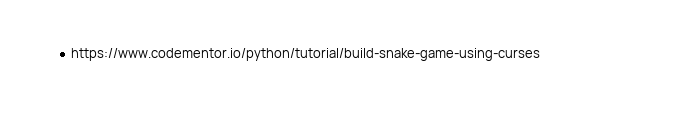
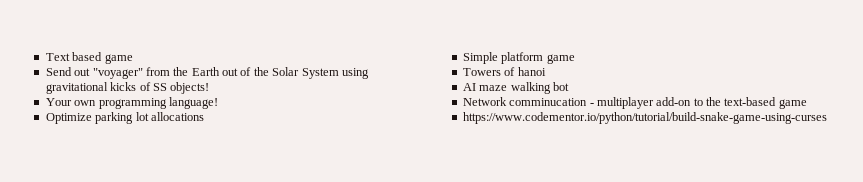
+ Text based game
+ Send out "voyager" from the Earth out of the Solar System using gravitational kicks of SS objects!
+ Your own programming language!
+ Optimize parking lot allocations
+ Simple platform game
+ Towers of hanoi
+ AI maze walking bot
+ Network comminucation - multiplayer add-on to the text-based game

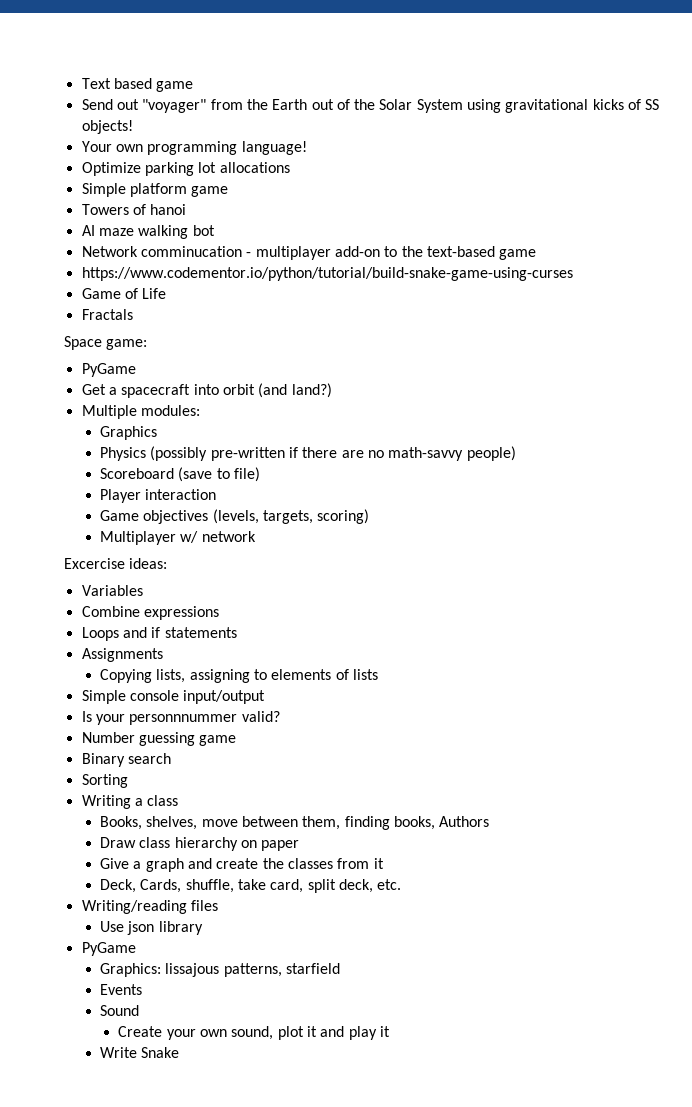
+ Game of Life
+ Fractals
+ Space game:
+ PyGame
+ Get a spacecraft into orbit (and land?)
+ Multiple modules:
+ Graphics
+ Physics (possibly pre-written if there are no math-savvy people)
+ Scoreboard (save to file)
+ Player interaction
+ Game objectives (levels, targets, scoring)
+ Multiplayer w/ network
+ Excercise ideas:
+ Variables
+ Combine expressions
+ Loops and if statements
+ Assignments
+ Copying lists, assigning to elements of lists
+ Simple console input/output
+ Is your personnnummer valid?
+ Number guessing game
+ Binary search
+ Sorting
+ Writing a class
+ Books, shelves, move between them, finding books, Authors
+ Draw class hierarchy on paper
+ Give a graph and create the classes from it
+ Deck, Cards, shuffle, take card, split deck, etc.
+ Writing/reading files
+ Use json library
+ PyGame
+ Graphics: lissajous patterns, starfield
+ Events
+ Sound
+ Create your own sound, plot it and play it
+ Write Snake

